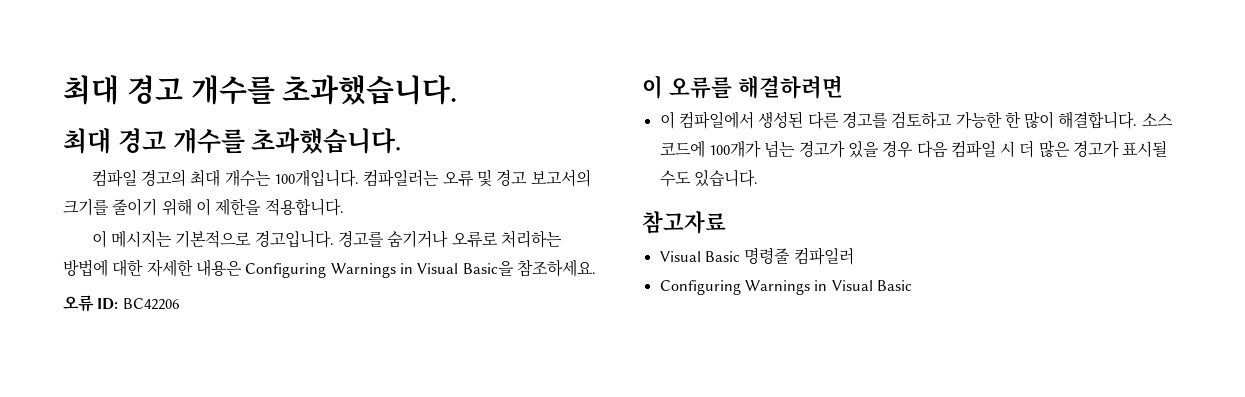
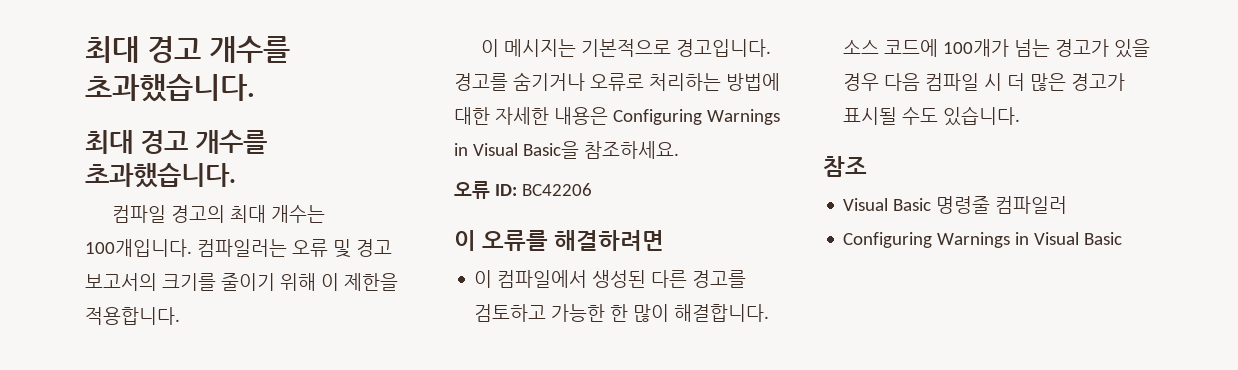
- 참고자료
+ 참조

